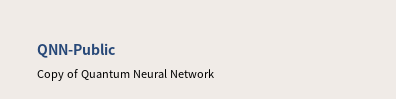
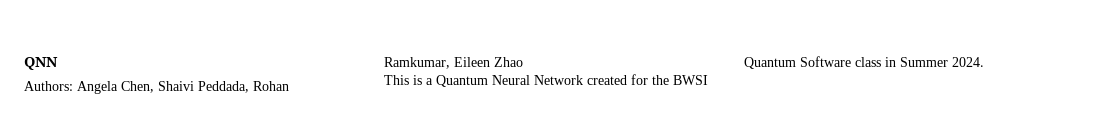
- QNN-Public
- Copy of Quantum Neural Network
+ QNN
+ Authors: Angela Chen, Shaivi Peddada, Rohan Ramkumar, Eileen Zhao
+ This is a Quantum Neural Network created for the BWSI Quantum Software class in Summer 2024.

